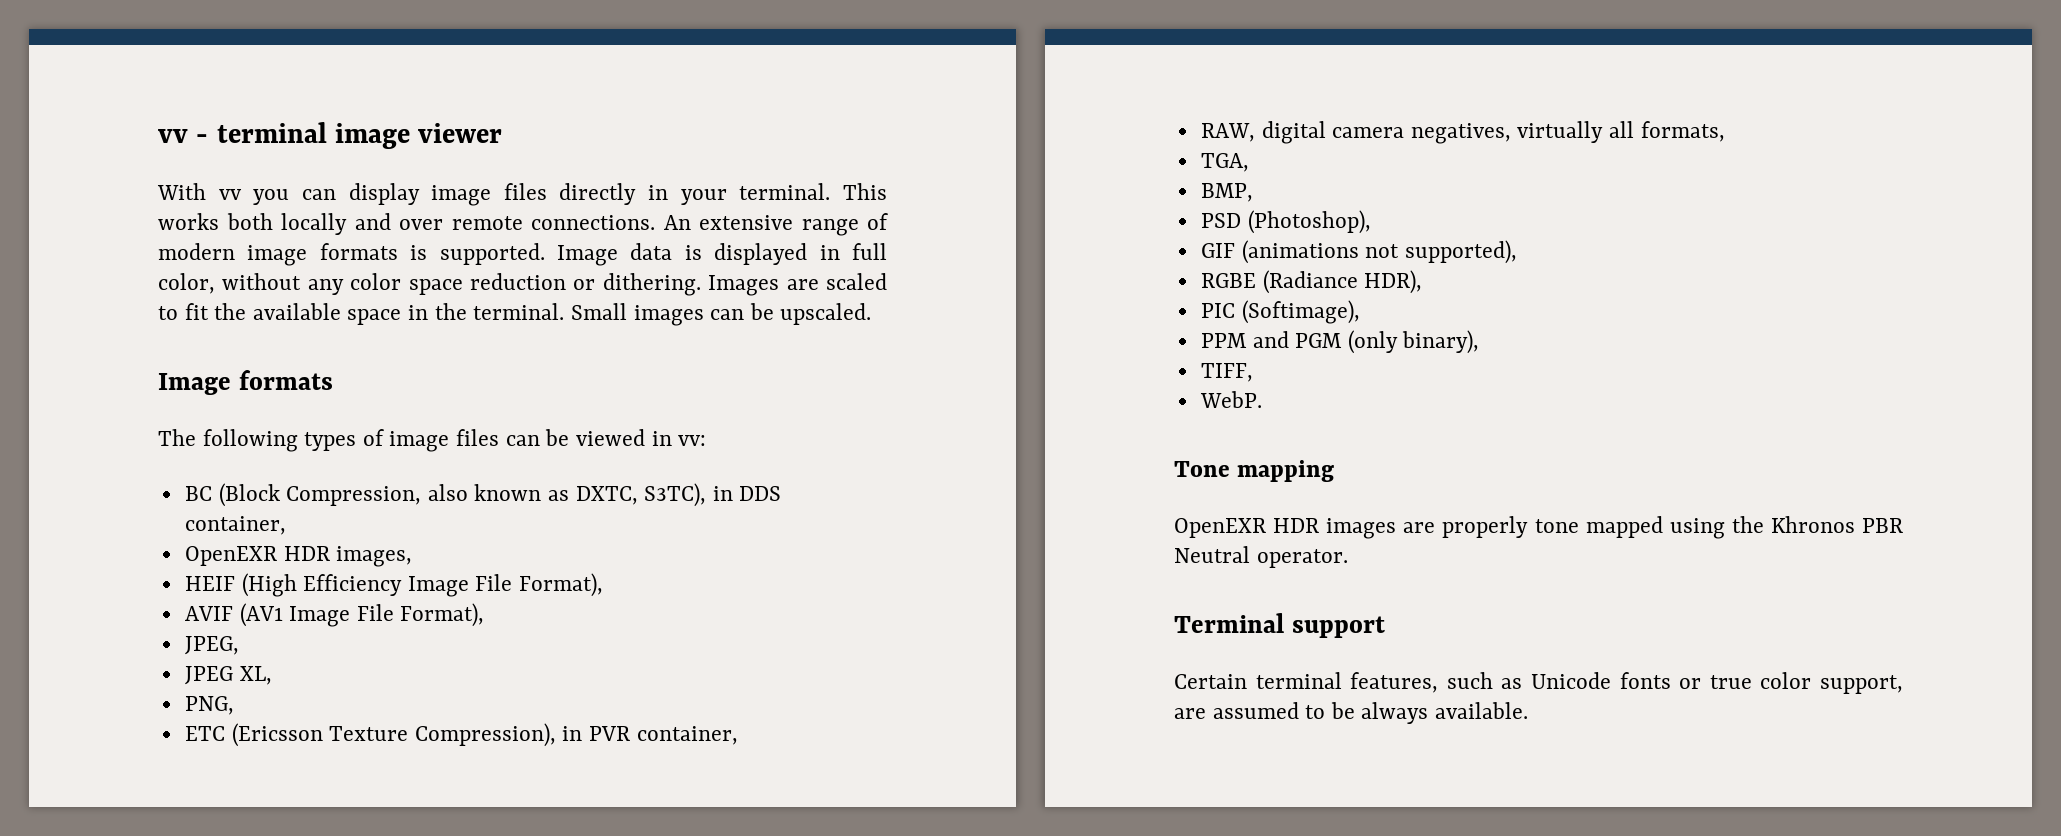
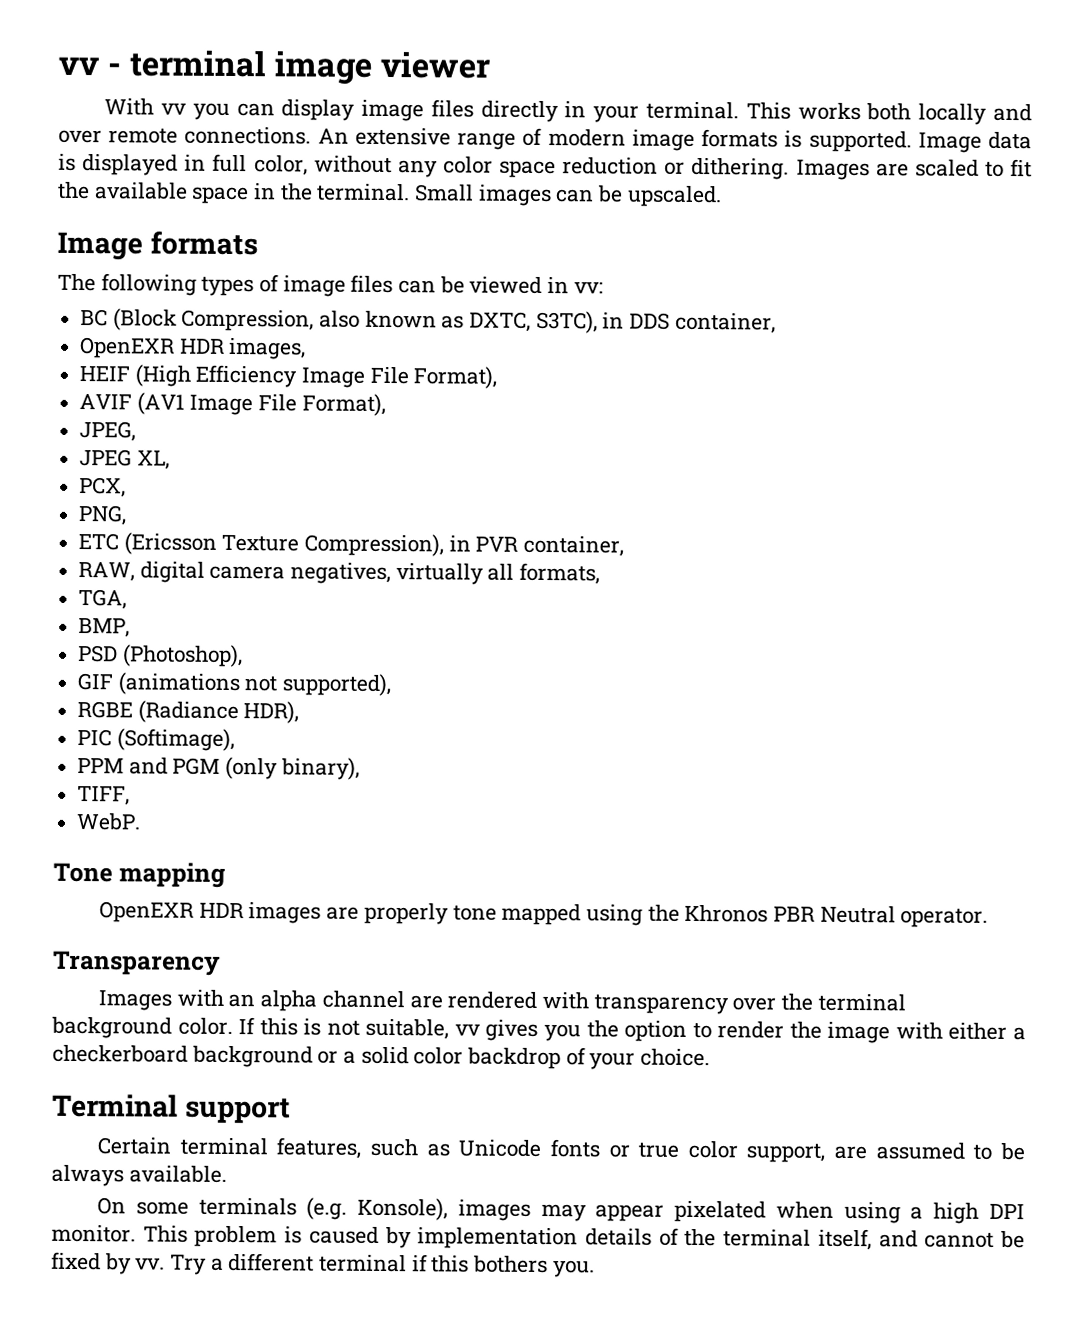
+ PCX,
+ Transparency
+ Images with an alpha channel are rendered with transparency over the terminal background color. If this is not suitable, vv gives you the option to render the image with either a checkerboard background or a solid color backdrop of your choice.
+ On some terminals (e.g. Konsole), images may appear pixelated when using a high DPI monitor. This problem is caused by implementation details of the terminal itself, and cannot be fixed by vv. Try a different terminal if this bothers you.

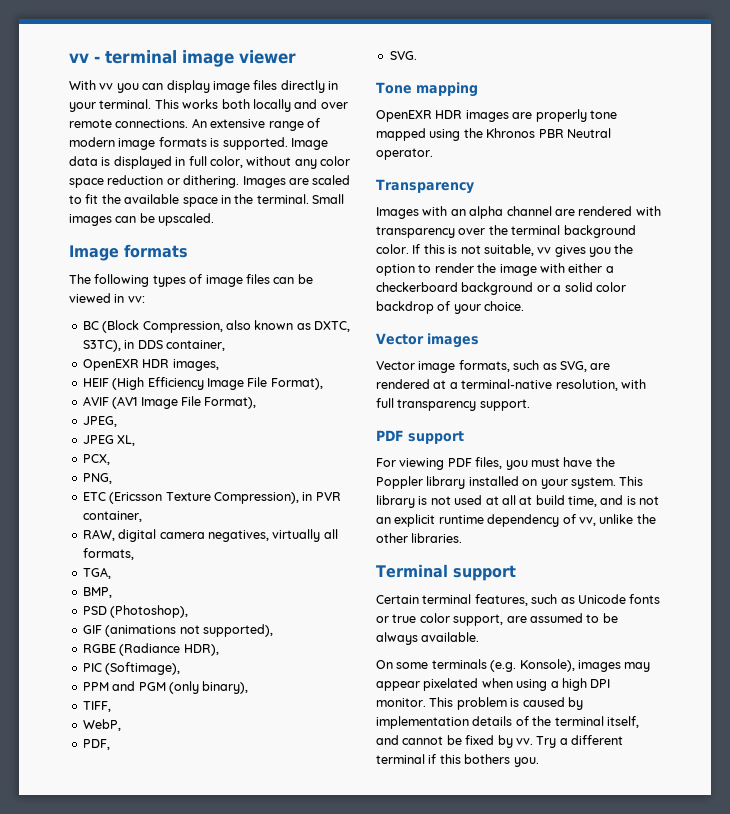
- WebP.
+ WebP,
+ PDF,
+ SVG.
+ Vector images
+ Vector image formats, such as SVG, are rendered at a terminal-native resolution, with full transparency support.
+ PDF support
+ For viewing PDF files, you must have the Poppler library installed on your system. This library is not used at all at build time, and is not an explicit runtime dependency of vv, unlike the other libraries.

